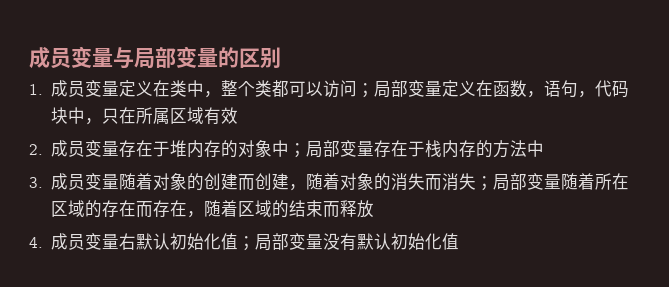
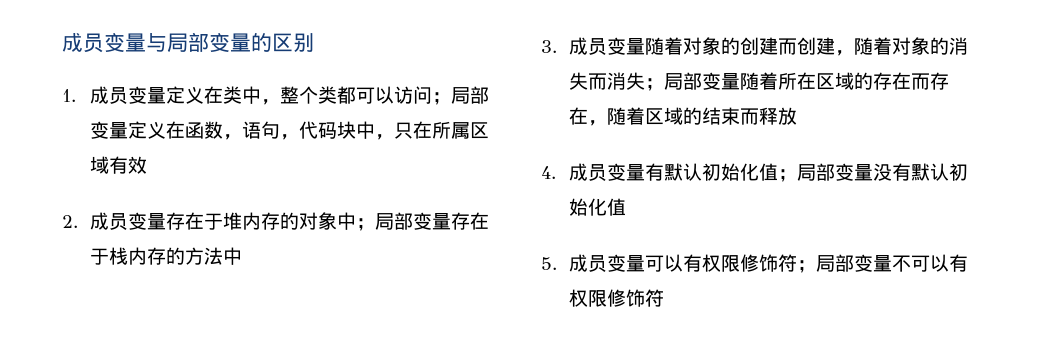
- 4.成员变量右默认初始化值；局部变量没有默认初始化值
+ 4.成员变量有默认初始化值；局部变量没有默认初始化值
+ 5.成员变量可以有权限修饰符；局部变量不可以有权限修饰符

